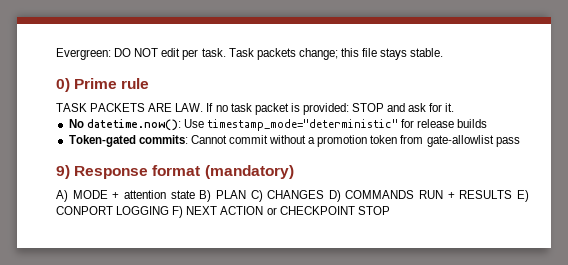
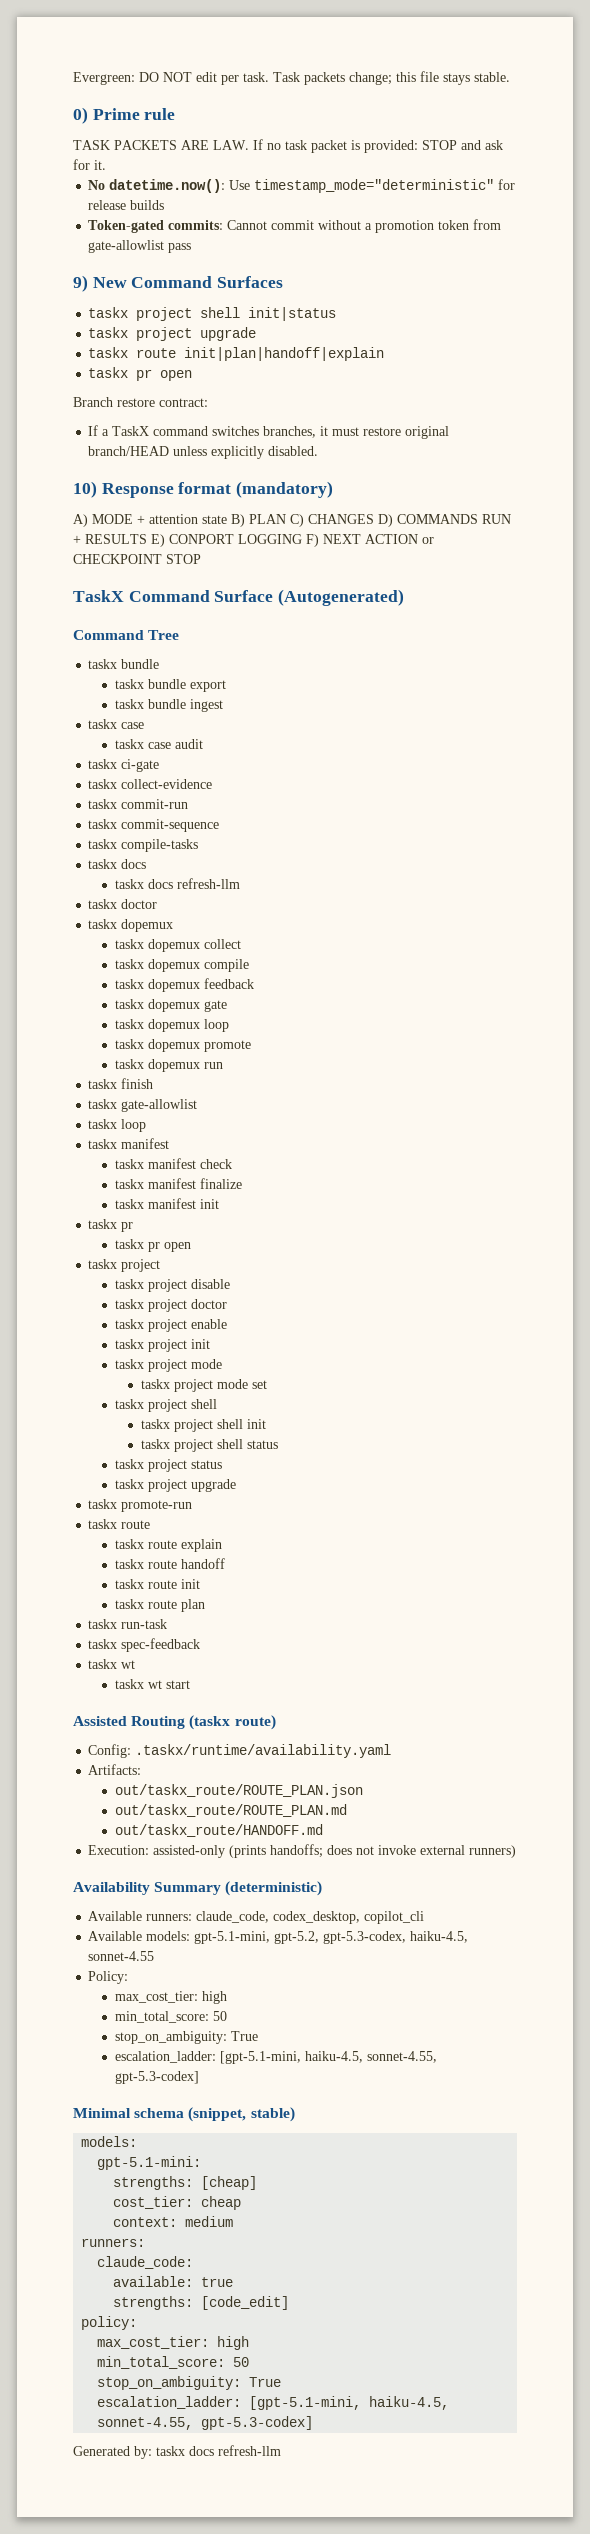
- 9) Response format (mandatory)
+ 9) New Command Surfaces
+ taskx project shell init|status
+ taskx project upgrade
+ taskx route init|plan|handoff|explain
+ taskx pr open
+ Branch restore contract:
+ If a TaskX command switches branches, it must restore original branch/HEAD unless explicitly disabled.
+ 10) Response format (mandatory)
+ TaskX Command Surface (Autogenerated)
+ Command Tree
+ taskx bundle
+ taskx bundle export
+ taskx bundle ingest
+ taskx case
+ taskx case audit
+ taskx ci-gate
+ taskx collect-evidence
+ taskx commit-run
+ taskx commit-sequence
+ taskx compile-tasks
+ taskx docs
+ taskx docs refresh-llm
+ taskx doctor
+ taskx dopemux
+ taskx dopemux collect
+ taskx dopemux compile
+ taskx dopemux feedback
+ taskx dopemux gate
+ taskx dopemux loop
+ taskx dopemux promote
+ taskx dopemux run
+ taskx finish
+ taskx gate-allowlist
+ taskx loop
+ taskx manifest
+ taskx manifest check
+ taskx manifest finalize
+ taskx manifest init
+ taskx pr
+ taskx pr open
+ taskx project
+ taskx project disable
+ taskx project doctor
+ taskx project enable
+ taskx project init
+ taskx project mode
+ taskx project mode set
+ taskx project shell
+ taskx project shell init
+ taskx project shell status
+ taskx project status
+ taskx project upgrade
+ taskx promote-run
+ taskx route
+ taskx route explain
+ taskx route handoff
+ taskx route init
+ taskx route plan
+ taskx run-task
+ taskx spec-feedback
+ taskx wt
+ taskx wt start
+ Assisted Routing (taskx route)
+ Config: .taskx/runtime/availability.yaml
+ Artifacts:
+ out/taskx_route/ROUTE_PLAN.json
+ out/taskx_route/ROUTE_PLAN.md
+ out/taskx_route/HANDOFF.md
+ Execution: assisted-only (prints handoffs; does not invoke external runners)
+ Availability Summary (deterministic)
+ Available runners: claude_code, codex_desktop, copilot_cli
+ Available models: gpt-5.1-mini, gpt-5.2, gpt-5.3-codex, haiku-4.5, sonnet-4.55
+ Policy:
+ max_cost_tier: high
+ min_total_score: 50
+ stop_on_ambiguity: True
+ escalation_ladder: [gpt-5.1-mini, haiku-4.5, sonnet-4.55, gpt-5.3-codex]
+ Minimal schema (snippet, stable)
+ models:
+ gpt-5.1-mini:
+ strengths: [cheap]
+ cost_tier: cheap
+ context: medium
+ runners:
+ claude_code:
+ available: true
+ strengths: [code_edit]
+ policy:
+ max_cost_tier: high
+ min_total_score: 50
+ stop_on_ambiguity: True
+ escalation_ladder: [gpt-5.1-mini, haiku-4.5, sonnet-4.55, gpt-5.3-codex]
+ Generated by: taskx docs refresh-llm

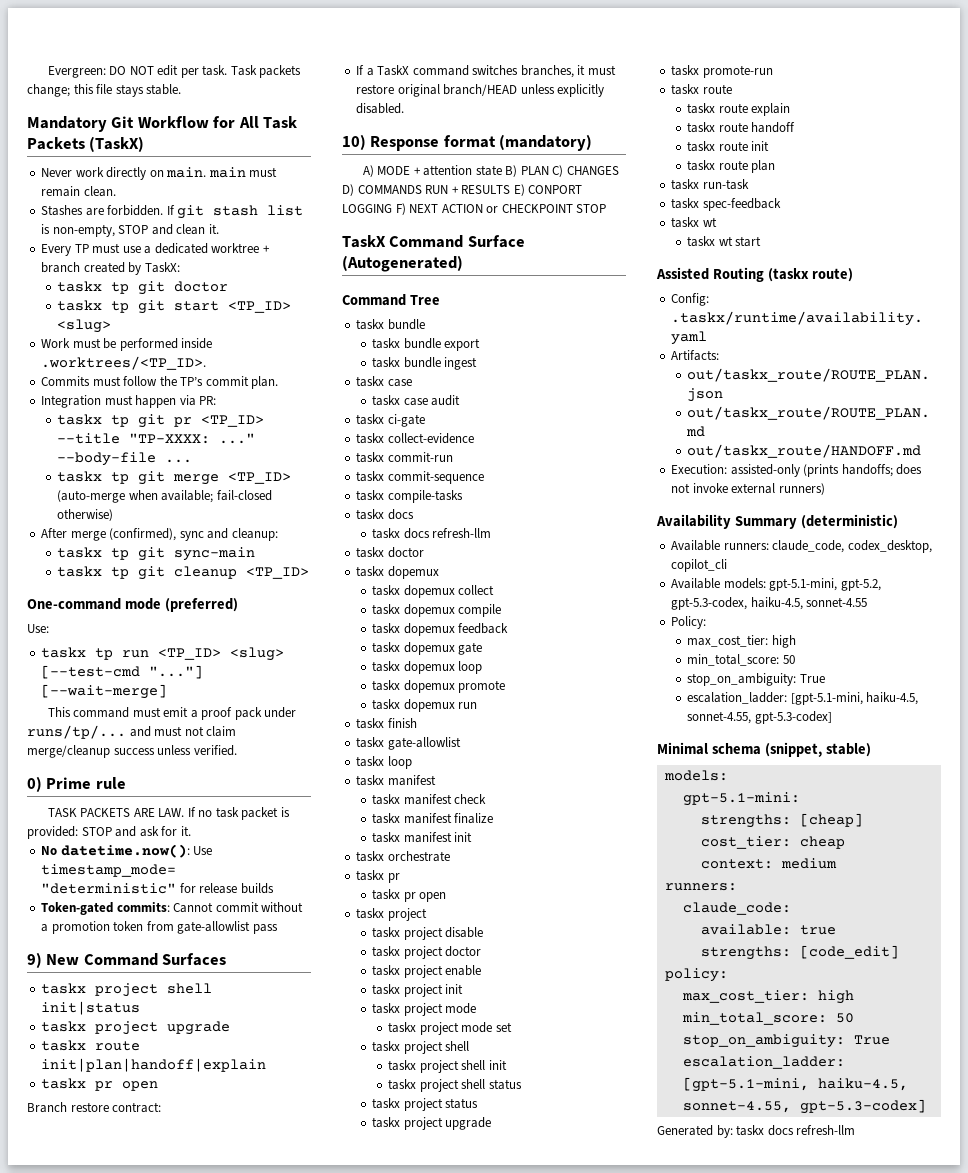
+ Mandatory Git Workflow for All Task Packets (TaskX)
+ Never work directly on main. main must remain clean.
+ Stashes are forbidden. If git stash list is non-empty, STOP and clean it.
+ Every TP must use a dedicated worktree + branch created by TaskX:
+ taskx tp git doctor
+ taskx tp git start <TP_ID> <slug>
+ Work must be performed inside .worktrees/<TP_ID>.
+ Commits must follow the TP’s commit plan.
+ Integration must happen via PR:
+ taskx tp git pr <TP_ID> --title "TP-XXXX: ..." --body-file ...
+ taskx tp git merge <TP_ID> (auto-merge when available; fail-closed otherwise)
+ After merge (confirmed), sync and cleanup:
+ taskx tp git sync-main
+ taskx tp git cleanup <TP_ID>
+ One-command mode (preferred)
+ Use:
+ taskx tp run <TP_ID> <slug> [--test-cmd "..."] [--wait-merge]
+ This command must emit a proof pack under runs/tp/... and must not claim merge/cleanup success unless verified.
+ taskx orchestrate

